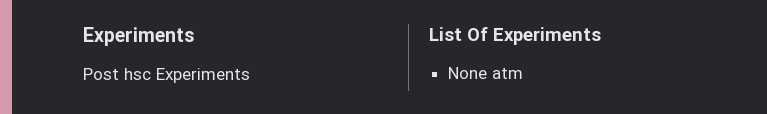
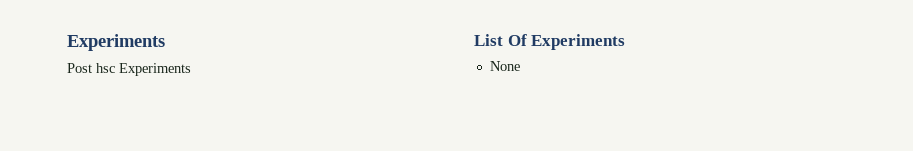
- None atm
+ None

